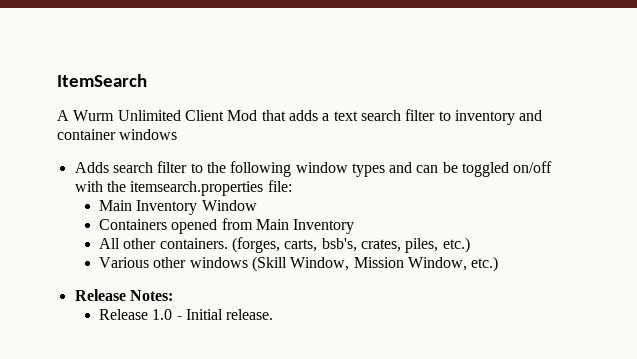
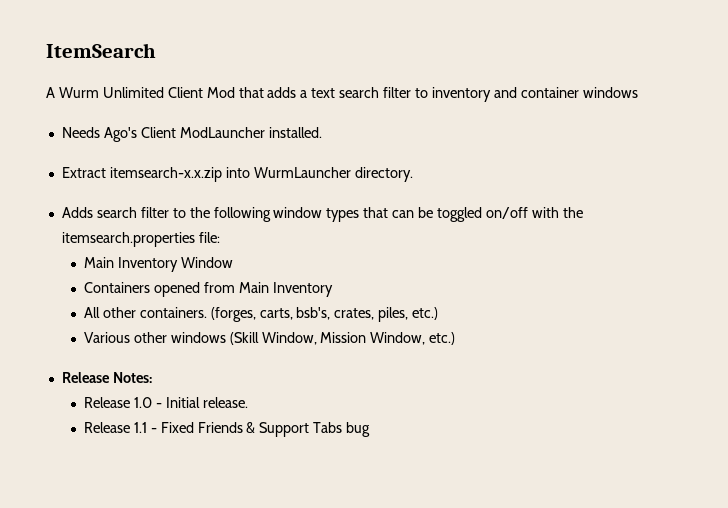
+ Needs Ago's Client ModLauncher installed.
+ Extract itemsearch-x.x.zip into WurmLauncher directory.
- Adds search filter to the following window types and can be toggled on/off with the itemsearch.properties file:
+ Adds search filter to the following window types that can be toggled on/off with the itemsearch.properties file:
+ Release 1.1 - Fixed Friends & Support Tabs bug

